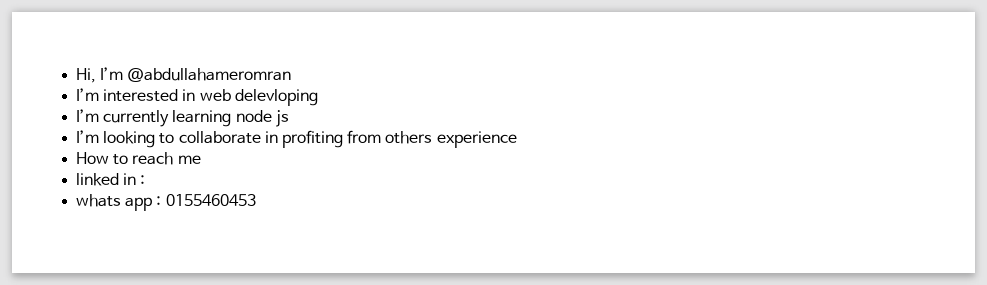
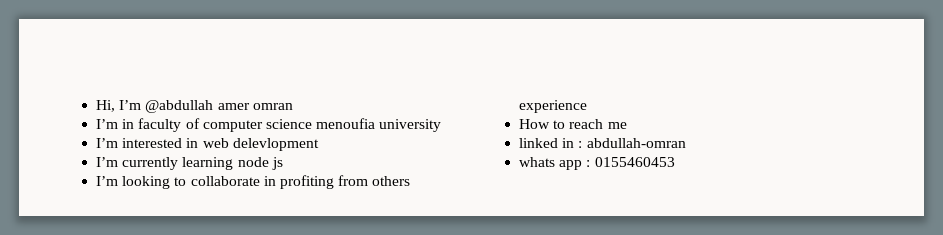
- Hi, I’m @abdullahameromran
+ Hi, I’m @abdullah amer omran
+ I’m in faculty of computer science menoufia university
- I’m interested in web delevloping
+ I’m interested in web delevlopment
- linked in :
+ linked in : abdullah-omran

